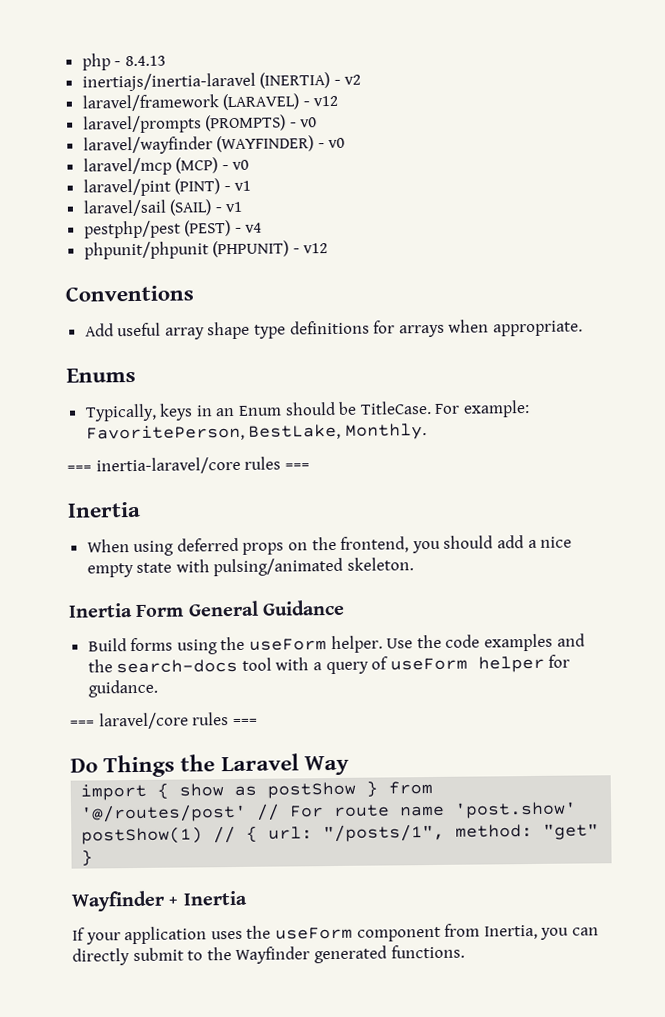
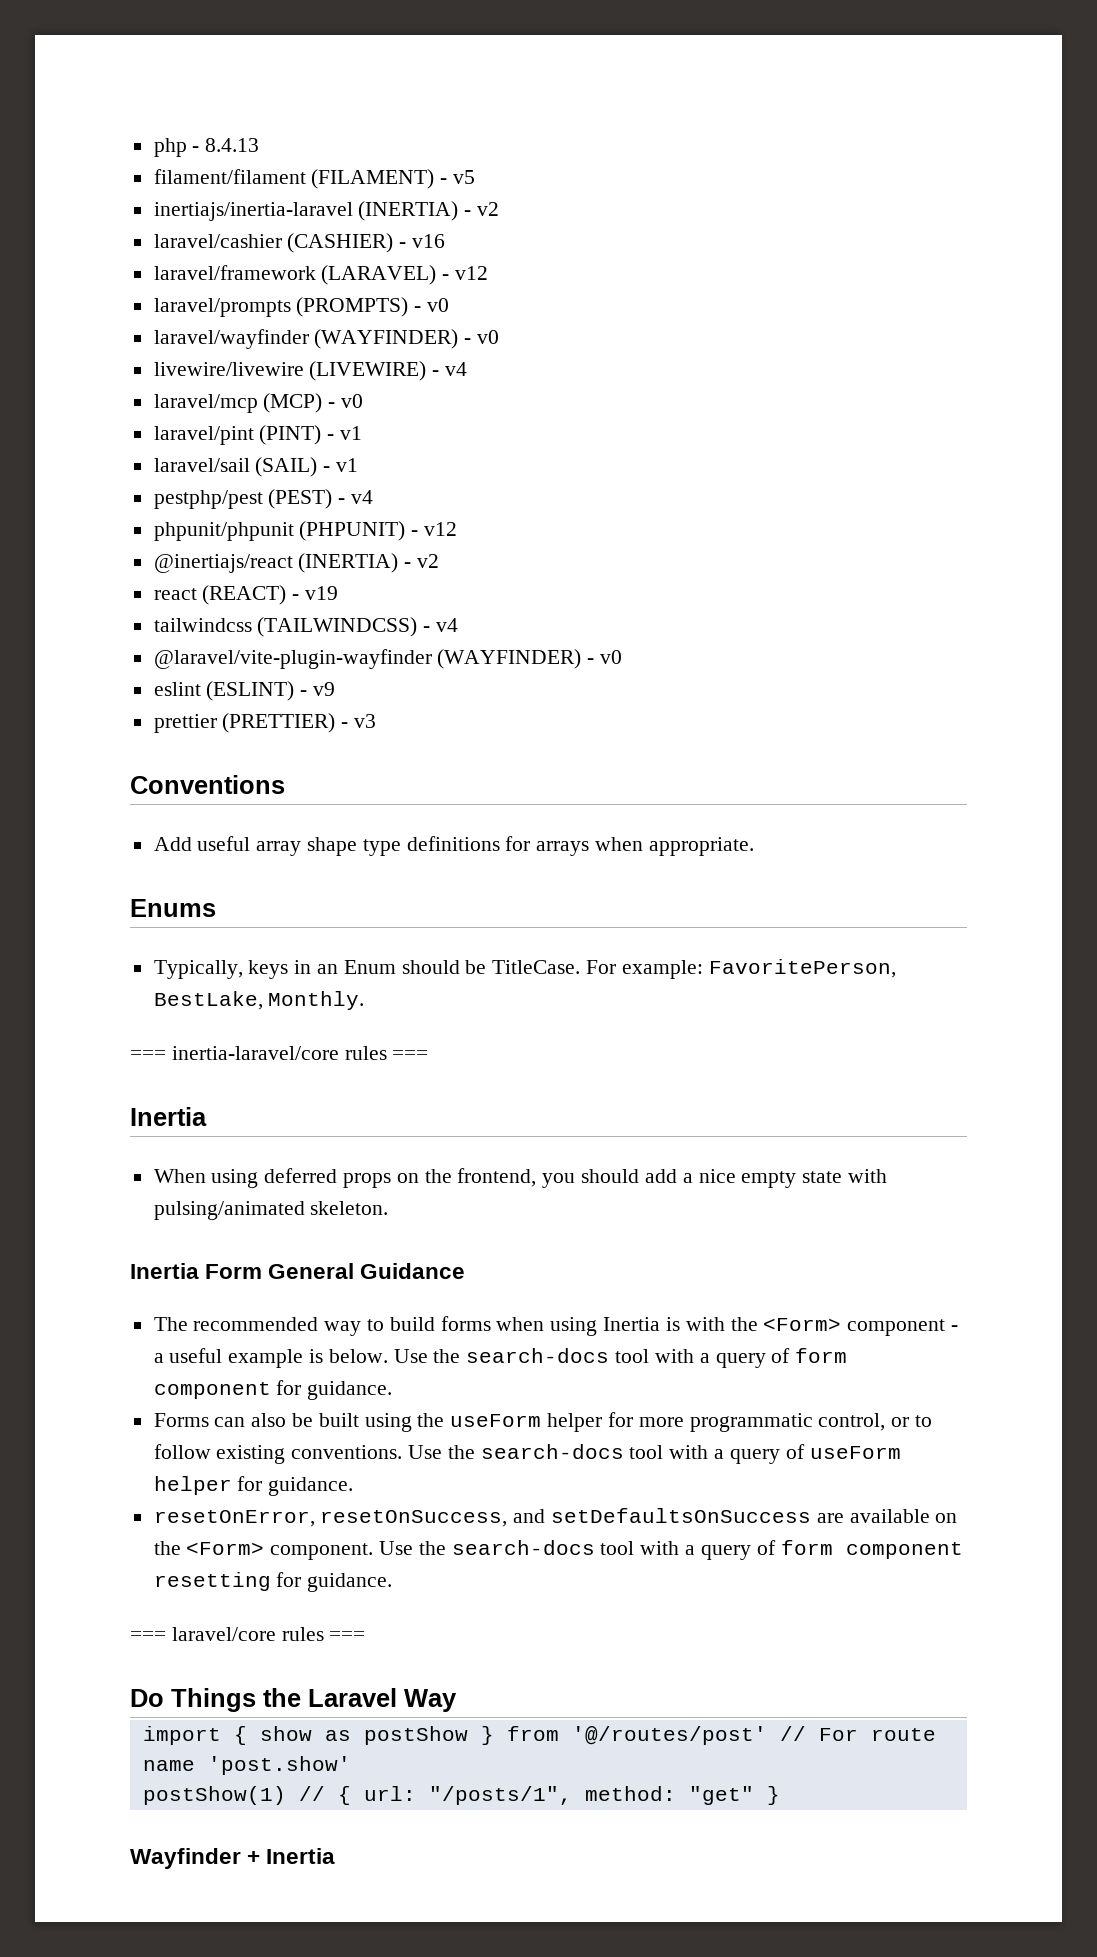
+ filament/filament (FILAMENT) - v5
+ laravel/cashier (CASHIER) - v16
+ livewire/livewire (LIVEWIRE) - v4
+ @inertiajs/react (INERTIA) - v2
+ react (REACT) - v19
+ tailwindcss (TAILWINDCSS) - v4
+ @laravel/vite-plugin-wayfinder (WAYFINDER) - v0
+ eslint (ESLINT) - v9
+ prettier (PRETTIER) - v3
- Build forms using the useForm helper. Use the code examples and the search-docs tool with a query of useForm helper for guidance.
+ The recommended way to build forms when using Inertia is with the <Form> component - a useful example is below. Use the search-docs tool with a query of form component for guidance.
+ Forms can also be built using the useForm helper for more programmatic control, or to follow existing conventions. Use the search-docs tool with a query of useForm helper for guidance.
+ resetOnError, resetOnSuccess, and setDefaultsOnSuccess are available on the <Form> component. Use the search-docs tool with a query of form component resetting for guidance.
- If your application uses the useForm component from Inertia, you can directly submit to the Wayfinder generated functions.

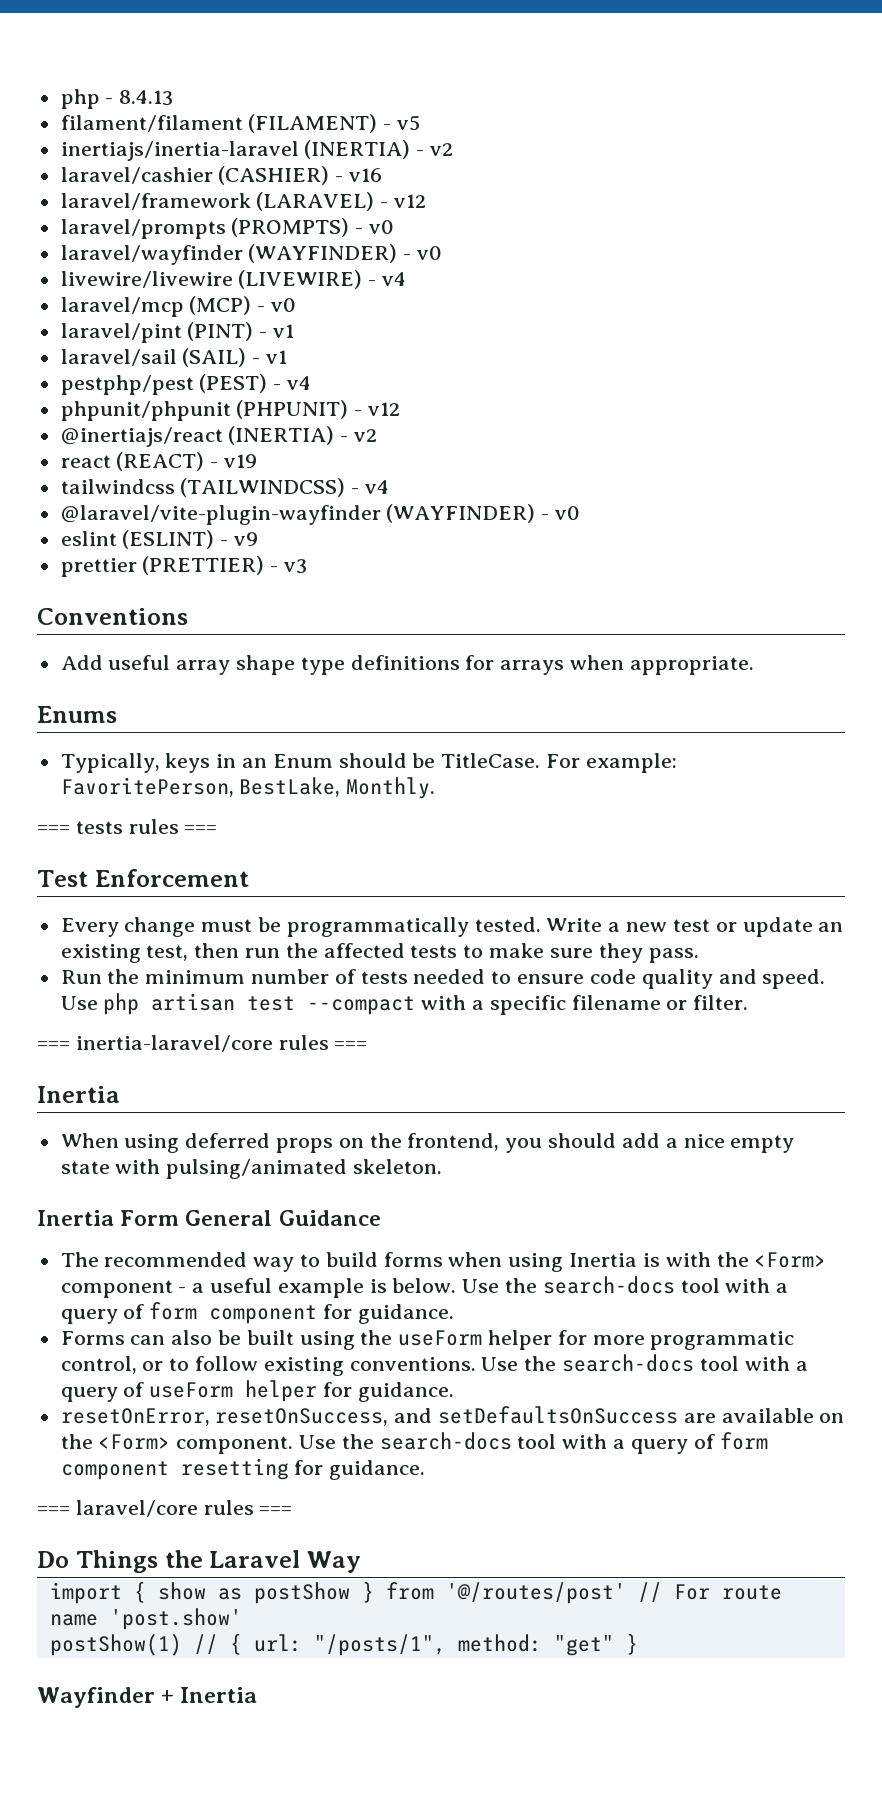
+ === tests rules ===
+ Test Enforcement
+ Every change must be programmatically tested. Write a new test or update an existing test, then run the affected tests to make sure they pass.
+ Run the minimum number of tests needed to ensure code quality and speed. Use php artisan test --compact with a specific filename or filter.

